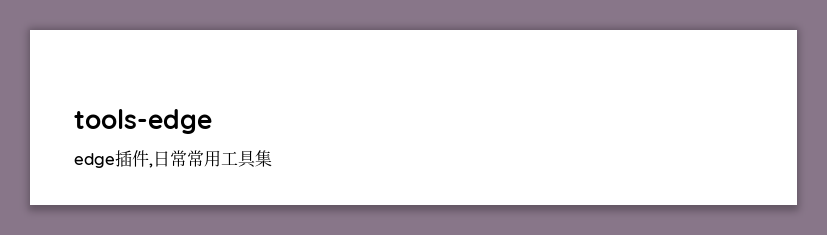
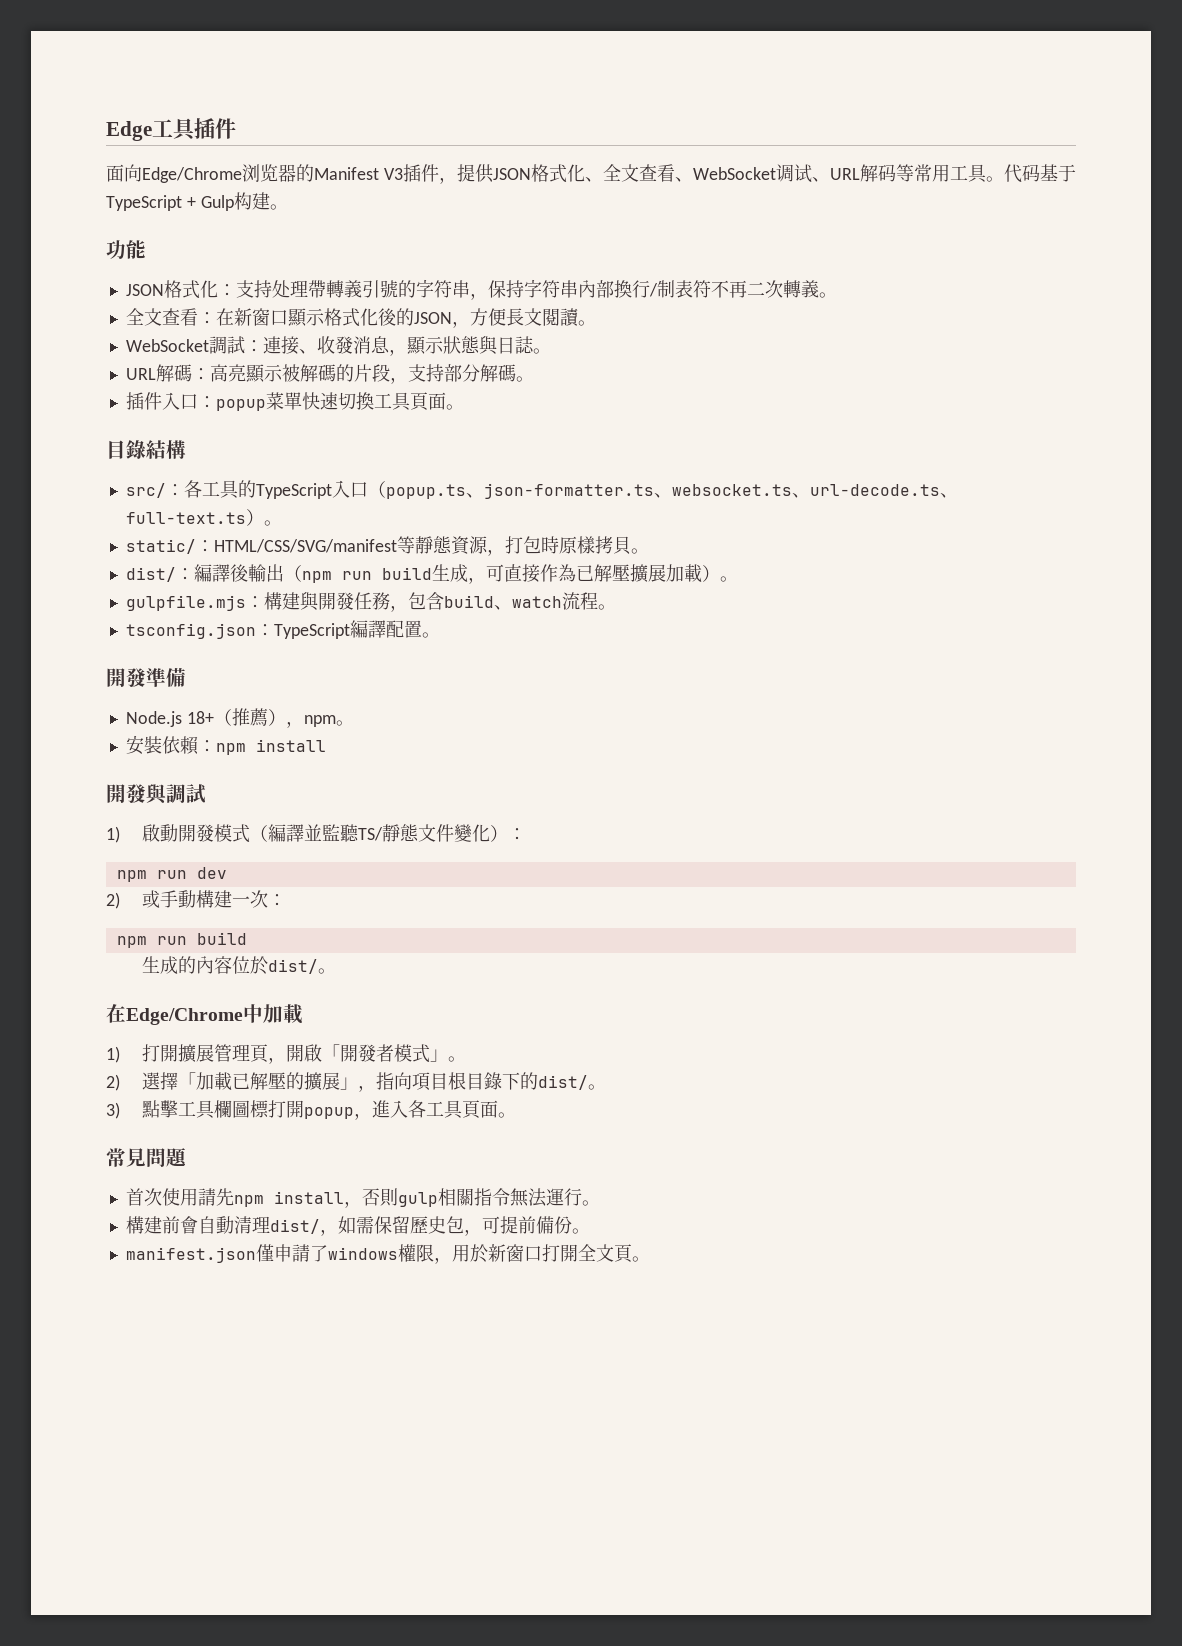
- tools-edge
- edge插件,日常常用工具集
+ Edge工具插件
+ 面向Edge/Chrome浏览器的Manifest V3插件，提供JSON格式化、全文查看、WebSocket调试、URL解码等常用工具。代码基于TypeScript + Gulp构建。
+ 功能
+ JSON格式化：支持处理帶轉義引號的字符串，保持字符串內部換行/制表符不再二次轉義。
+ 全文查看：在新窗口顯示格式化後的JSON，方便長文閱讀。
+ WebSocket調試：連接、收發消息，顯示狀態與日誌。
+ URL解碼：高亮顯示被解碼的片段，支持部分解碼。
+ 插件入口：popup菜單快速切換工具頁面。
+ 目錄結構
+ src/：各工具的TypeScript入口（popup.ts、json-formatter.ts、websocket.ts、url-decode.ts、full-text.ts）。
+ static/：HTML/CSS/SVG/manifest等靜態資源，打包時原樣拷貝。
+ dist/：編譯後輸出（npm run build生成，可直接作為已解壓擴展加載）。
+ gulpfile.mjs：構建與開發任務，包含build、watch流程。
+ tsconfig.json：TypeScript編譯配置。
+ 開發準備
+ Node.js 18+（推薦），npm。
+ 安裝依賴：npm install
+ 開發與調試
+ 1)啟動開發模式（編譯並監聽TS/靜態文件變化）：
+ npm run dev
+ 2)或手動構建一次：
+ npm run build
+ 生成的內容位於dist/。
+ 在Edge/Chrome中加載
+ 1)打開擴展管理頁，開啟「開發者模式」。
+ 2)選擇「加載已解壓的擴展」，指向項目根目錄下的dist/。
+ 3)點擊工具欄圖標打開popup，進入各工具頁面。
+ 常見問題
+ 首次使用請先npm install，否則gulp相關指令無法運行。
+ 構建前會自動清理dist/，如需保留歷史包，可提前備份。
+ manifest.json僅申請了windows權限，用於新窗口打開全文頁。

